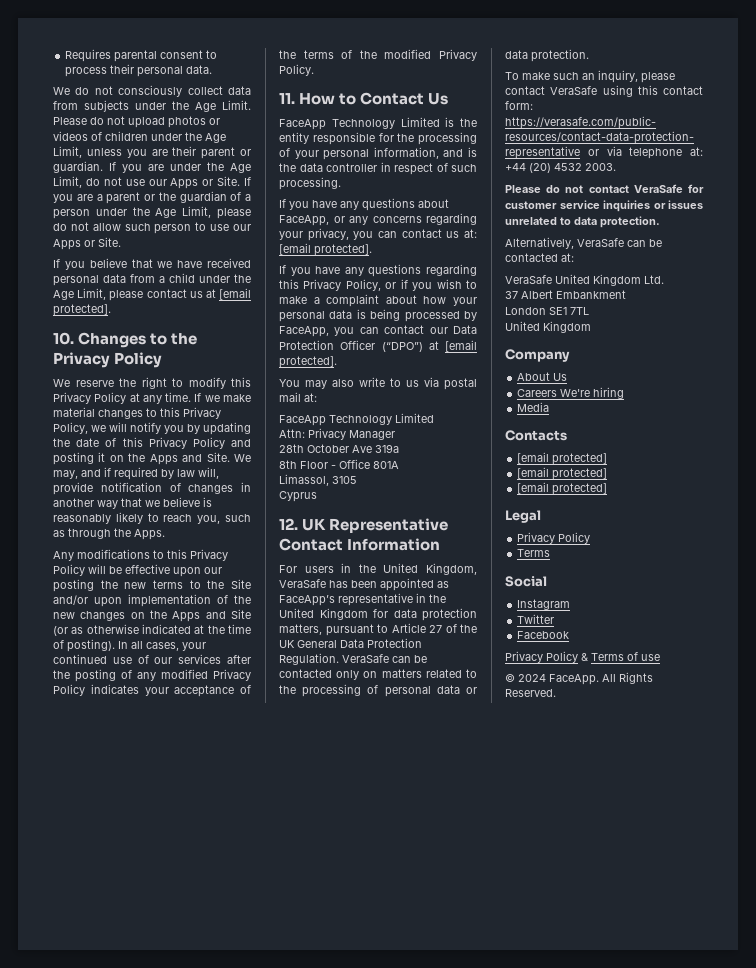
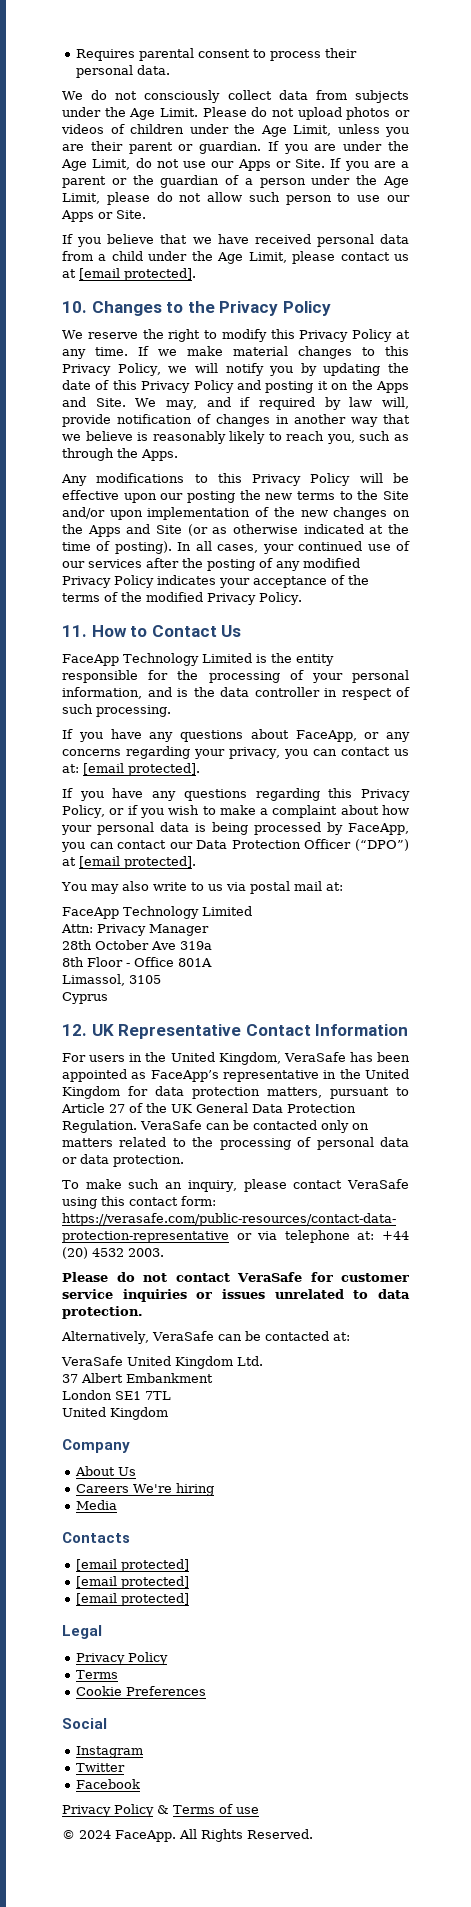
+ Cookie Preferences

